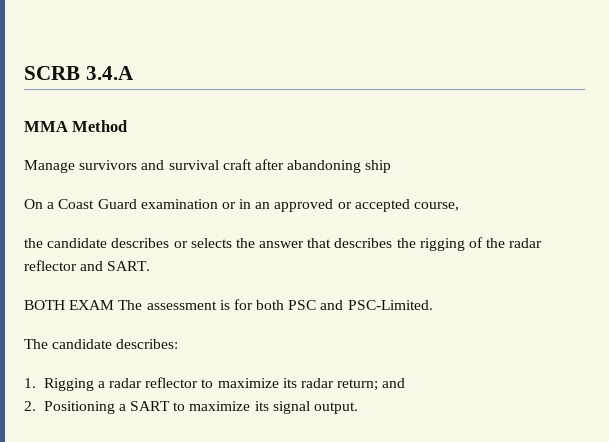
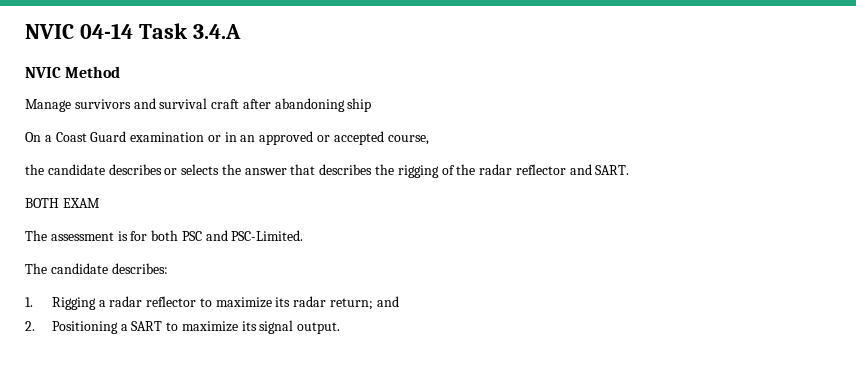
- SCRB 3.4.A
+ NVIC 04-14 Task 3.4.A
- MMA Method
+ NVIC Method
- BOTH EXAM The assessment is for both PSC and PSC-Limited.
+ BOTH EXAM
+ The assessment is for both PSC and PSC-Limited.

